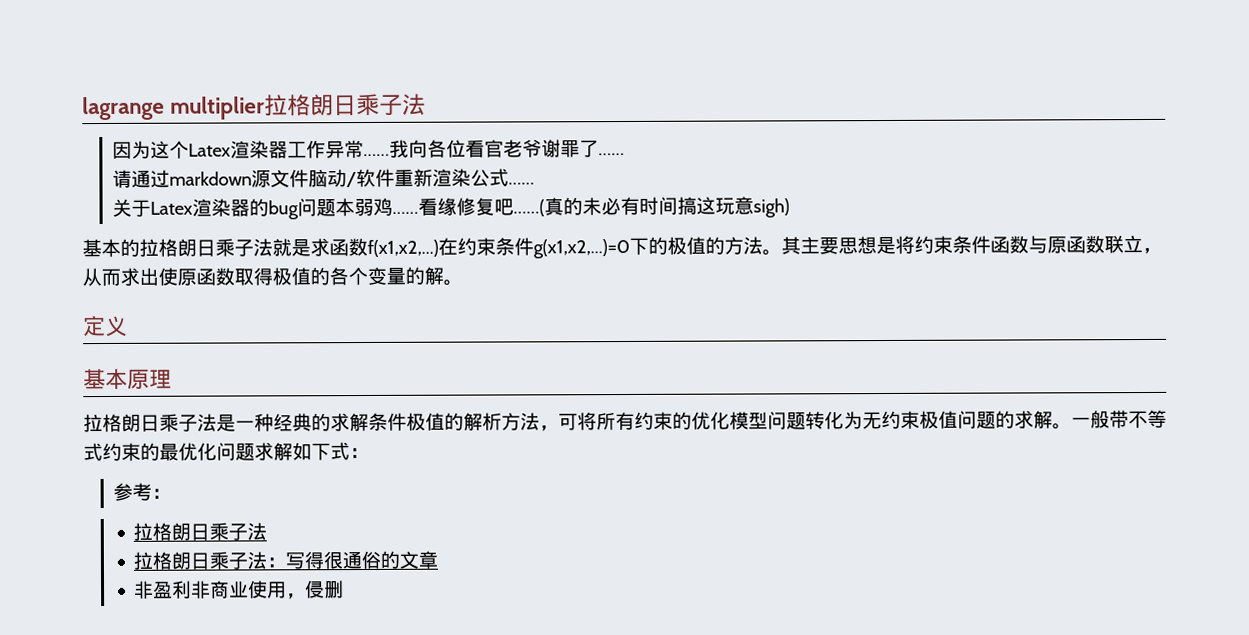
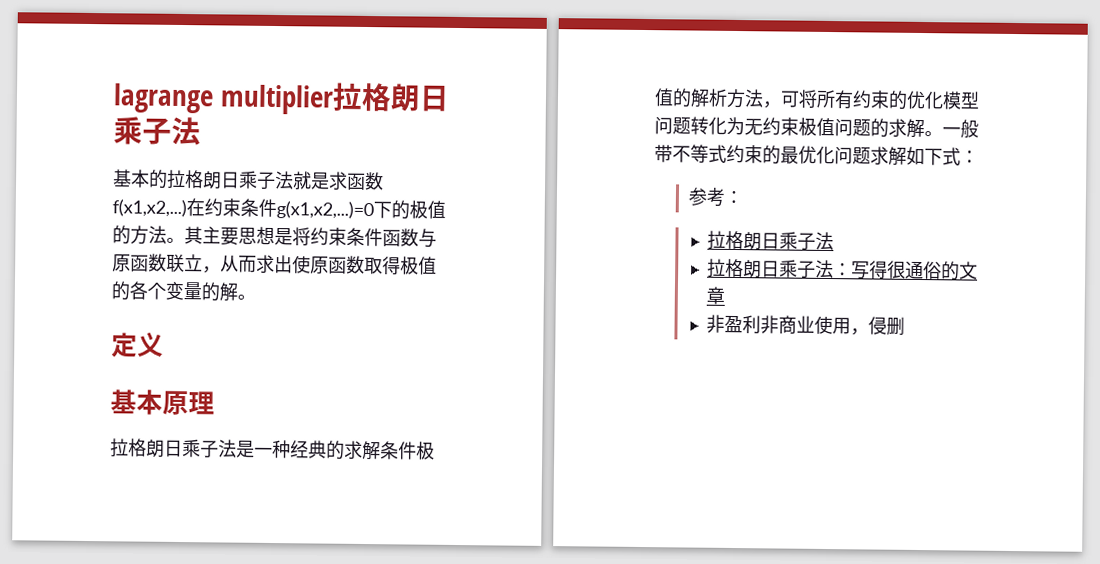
- 因为这个Latex渲染器工作异常……我向各位看官老爷谢罪了……
- 请通过markdown源文件脑动/软件重新渲染公式……
- 关于Latex渲染器的bug问题本弱鸡……看缘修复吧……(真的未必有时间搞这玩意sigh)

